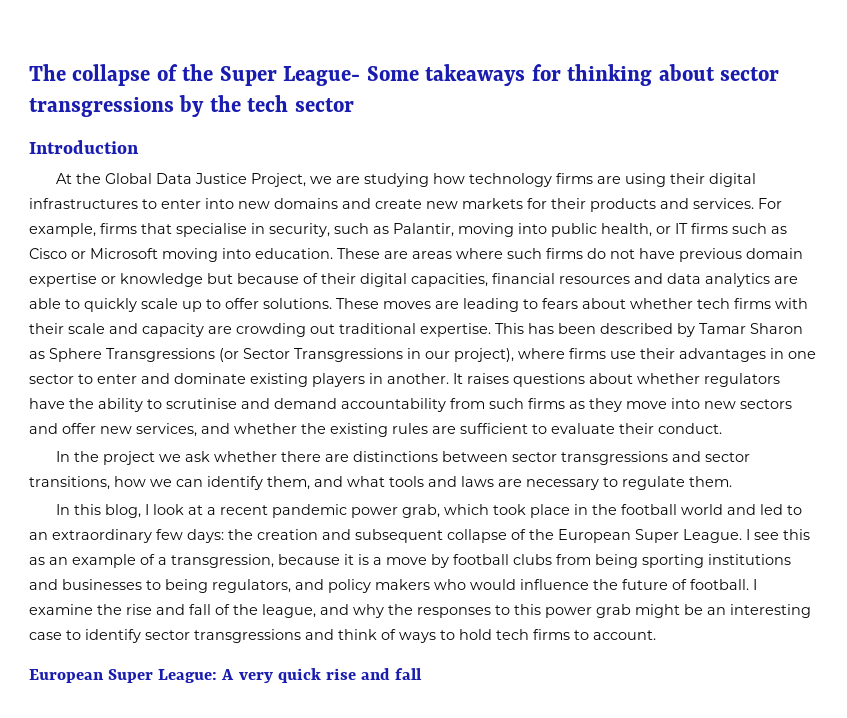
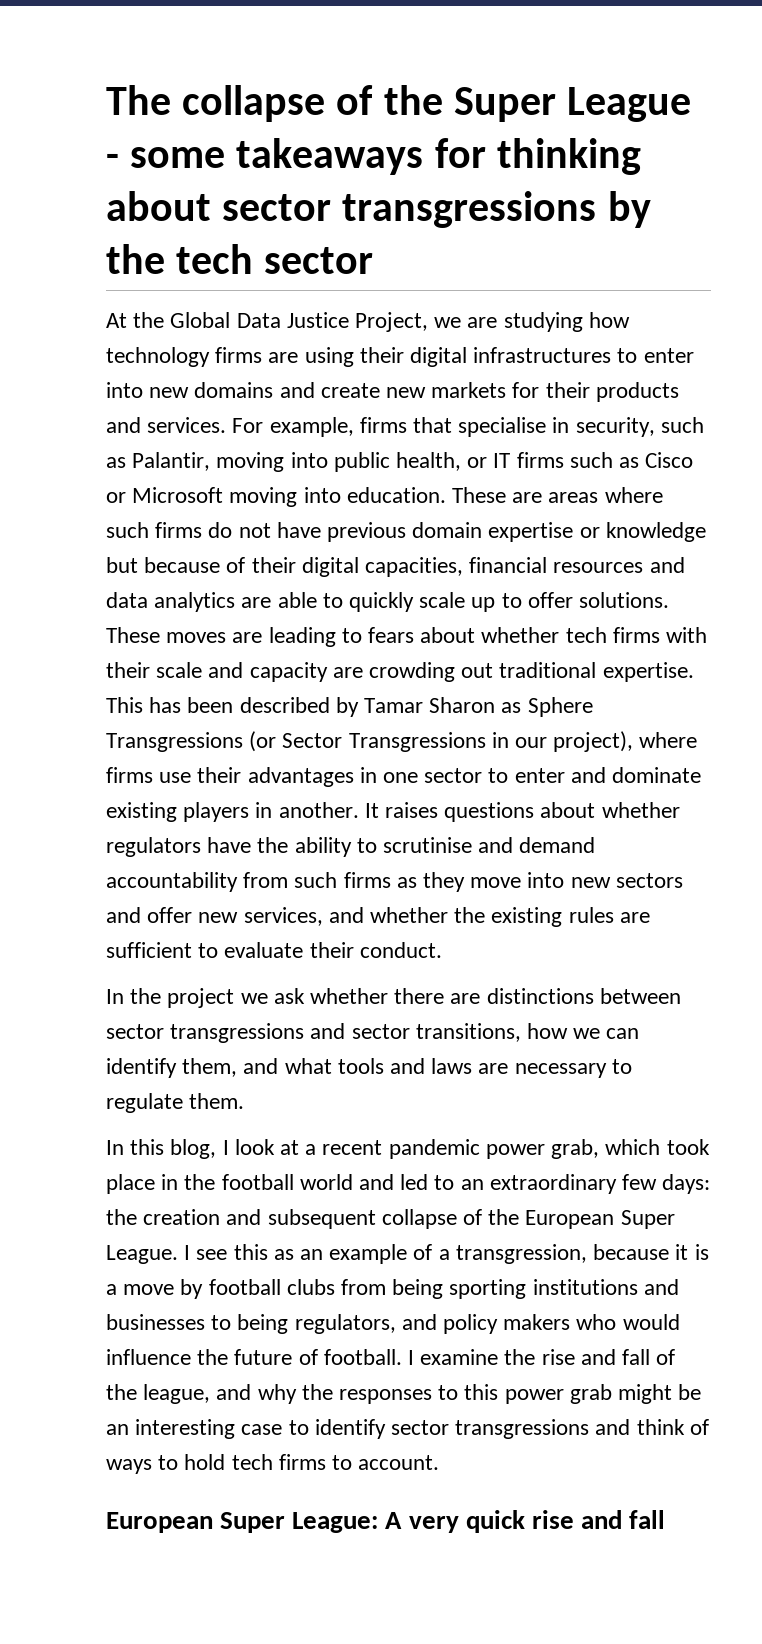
- The collapse of the Super League- Some takeaways for thinking about sector transgressions by the tech sector
+ The collapse of the Super League - some takeaways for thinking about sector transgressions by the tech sector
- Introduction

